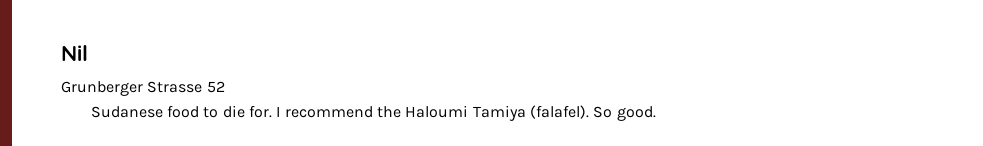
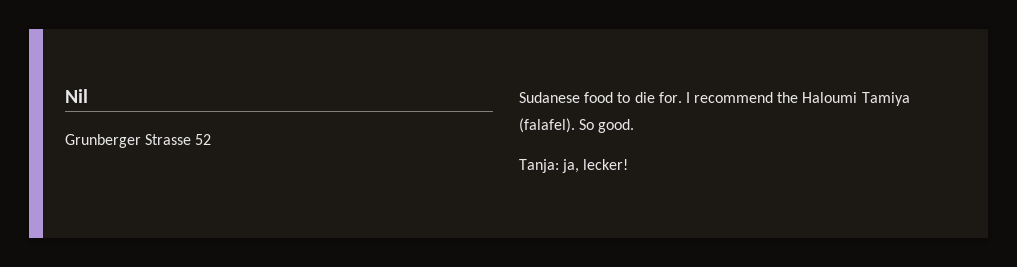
+ Tanja: ja, lecker!

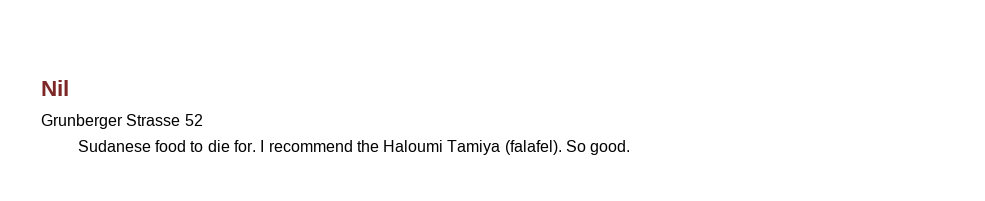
- Tanja: ja, lecker!

